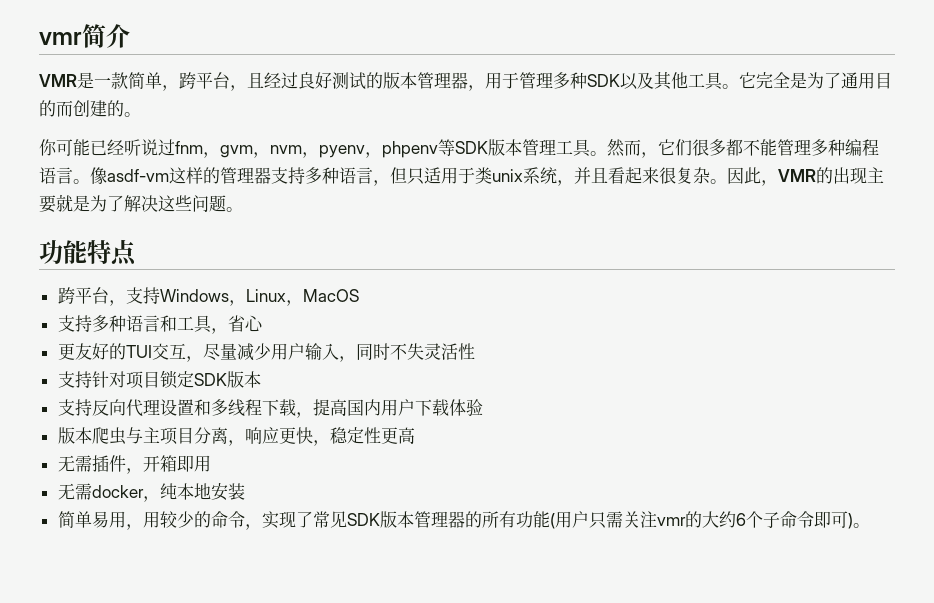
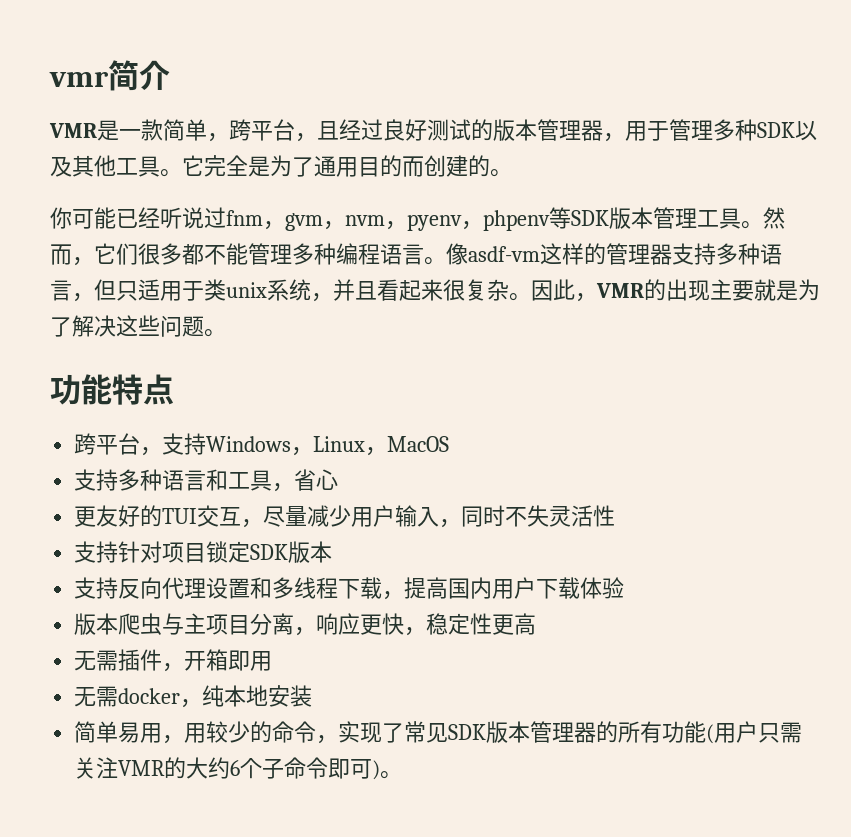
- 简单易用，用较少的命令，实现了常见SDK版本管理器的所有功能(用户只需关注vmr的大约6个子命令即可)。
+ 简单易用，用较少的命令，实现了常见SDK版本管理器的所有功能(用户只需关注VMR的大约6个子命令即可)。

